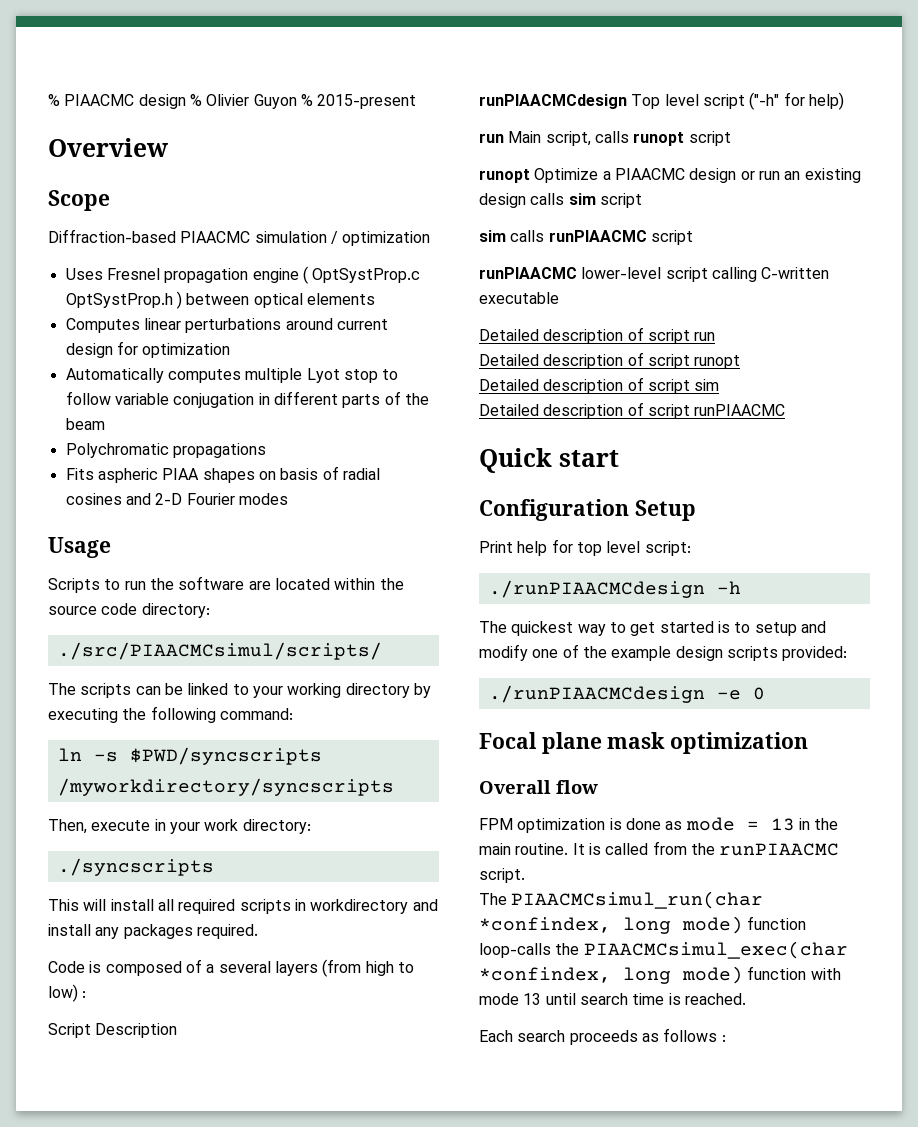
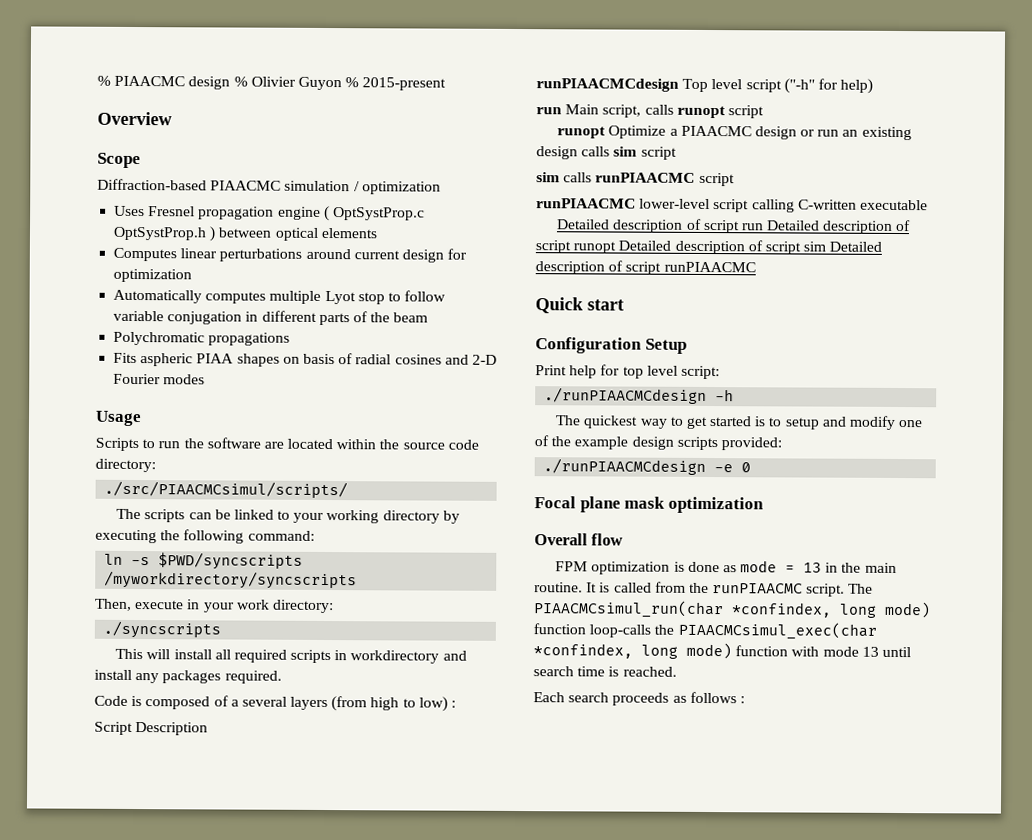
- Detailed description of script run
- Detailed description of script runopt
- Detailed description of script sim
- Detailed description of script runPIAACMC
+ Detailed description of script run Detailed description of script runopt Detailed description of script sim Detailed description of script runPIAACMC
- It is called from the runPIAACMC script.
- The PIAACMCsimul_run(char *confindex, long mode) function loop-calls the PIAACMCsimul_exec(char *confindex, long mode) function with mode 13 until search time is reached.
+ It is called from the runPIAACMC script. The PIAACMCsimul_run(char *confindex, long mode) function loop-calls the PIAACMCsimul_exec(char *confindex, long mode) function with mode 13 until search time is reached.

